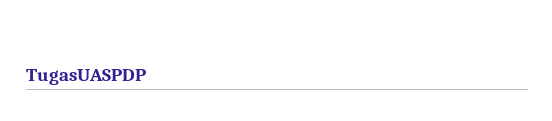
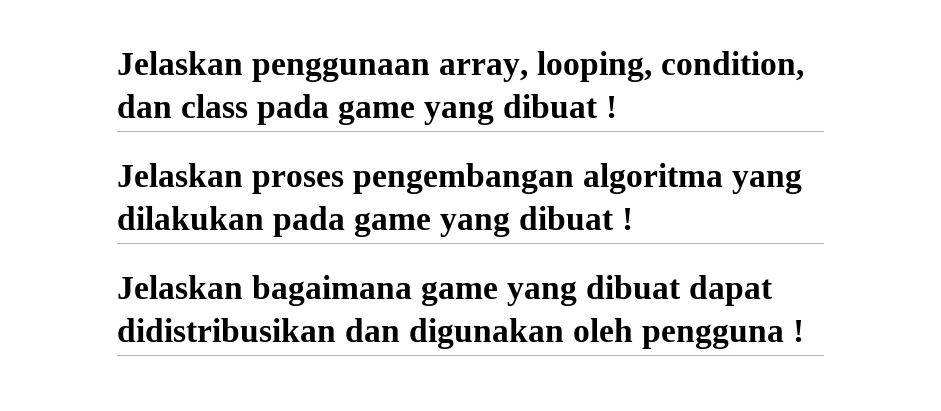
- TugasUASPDP
+ Jelaskan penggunaan array, looping, condition, dan class pada game yang dibuat !
+ Jelaskan proses pengembangan algoritma yang dilakukan pada game yang dibuat !
+ Jelaskan bagaimana game yang dibuat dapat didistribusikan dan digunakan oleh pengguna !

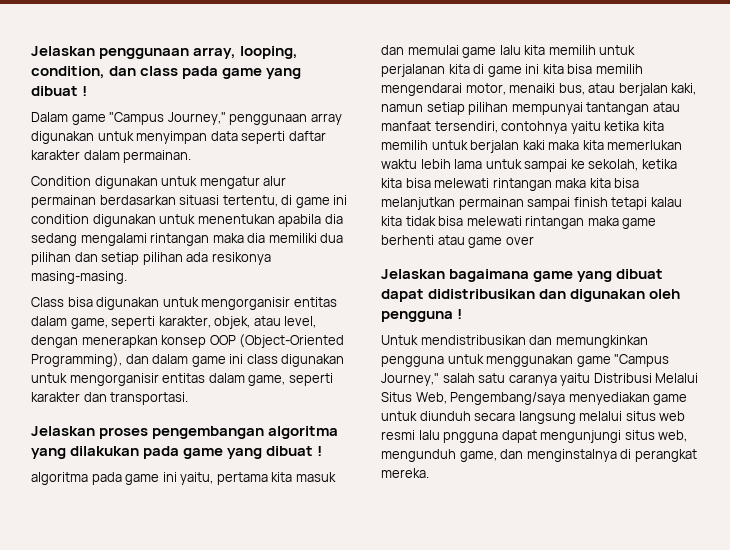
+ Dalam game "Campus Journey," penggunaan array digunakan untuk menyimpan data seperti daftar karakter dalam permainan.
+ Condition digunakan untuk mengatur alur permainan berdasarkan situasi tertentu, di game ini condition digunakan untuk menentukan apabila dia sedang mengalami rintangan maka dia memiliki dua pilihan dan setiap pilihan ada resikonya masing-masing.
+ Class bisa digunakan untuk mengorganisir entitas dalam game, seperti karakter, objek, atau level, dengan menerapkan konsep OOP (Object-Oriented Programming), dan dalam game ini class digunakan untuk mengorganisir entitas dalam game, seperti karakter dan transportasi.
+ algoritma pada game ini yaitu, pertama kita masuk dan memulai game lalu kita memilih untuk perjalanan kita di game ini kita bisa memilih mengendarai motor, menaiki bus, atau berjalan kaki, namun setiap pilihan mempunyai tantangan atau manfaat tersendiri, contohnya yaitu ketika kita memilih untuk berjalan kaki maka kita memerlukan waktu lebih lama untuk sampai ke sekolah, ketika kita bisa melewati rintangan maka kita bisa melanjutkan permainan sampai finish tetapi kalau kita tidak bisa melewati rintangan maka game berhenti atau game over
+ Untuk mendistribusikan dan memungkinkan pengguna untuk menggunakan game "Campus Journey," salah satu caranya yaitu Distribusi Melalui Situs Web, Pengembang/saya menyediakan game untuk diunduh secara langsung melalui situs web resmi lalu pngguna dapat mengunjungi situs web, mengunduh game, dan menginstalnya di perangkat mereka.

